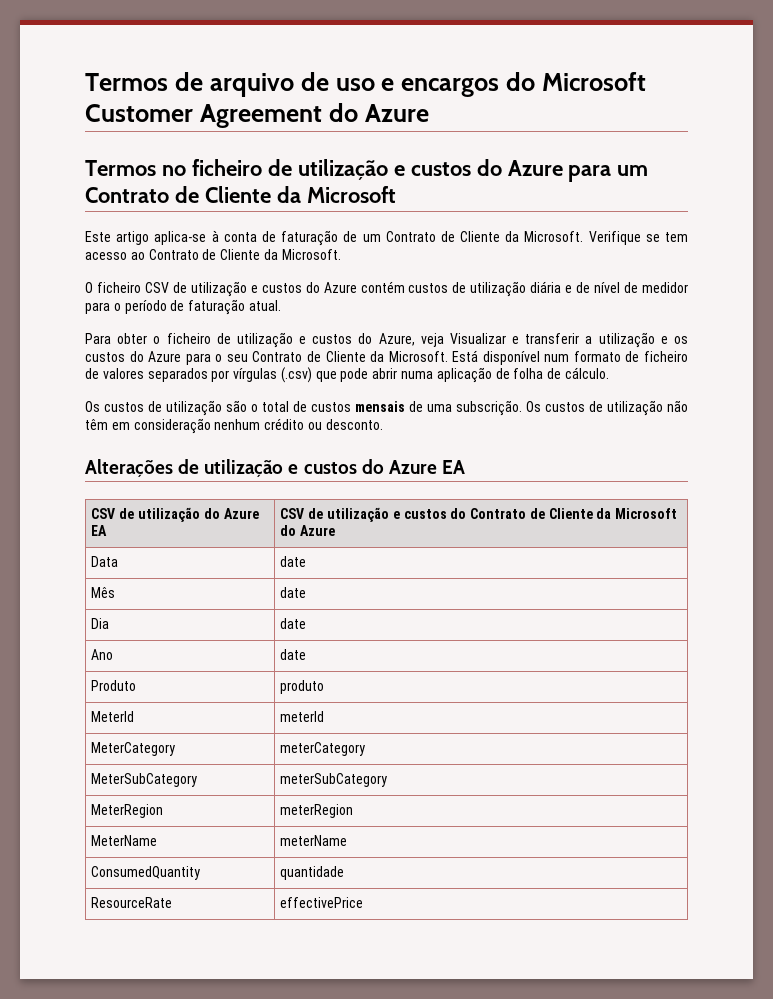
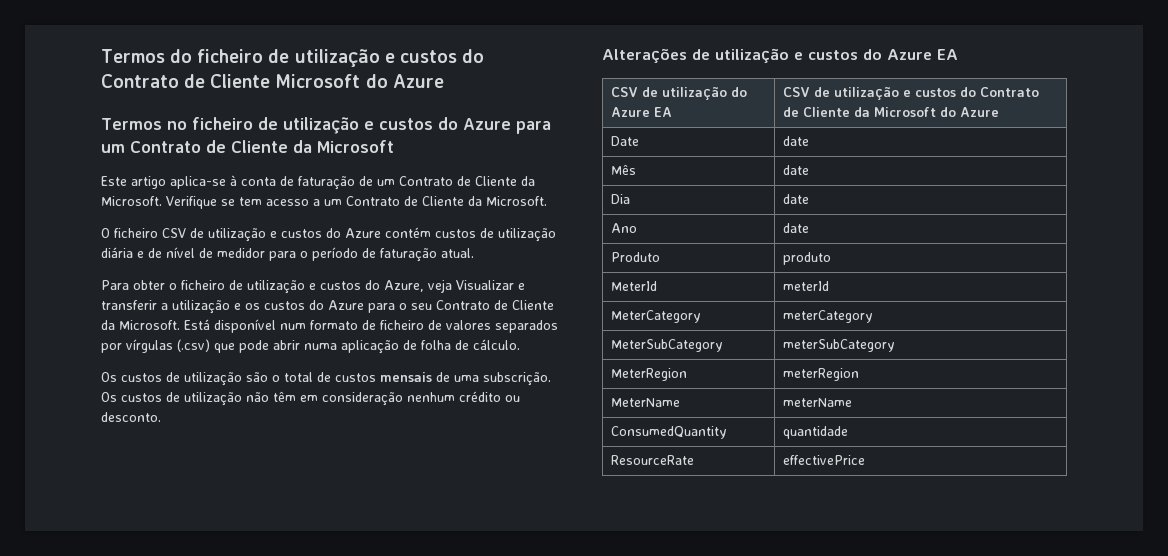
- Termos de arquivo de uso e encargos do Microsoft Customer Agreement do Azure
+ Termos do ficheiro de utilização e custos do Contrato de Cliente Microsoft do Azure
- Verifique se tem acesso ao Contrato de Cliente da Microsoft.
+ Verifique se tem acesso a um Contrato de Cliente da Microsoft.
- Data | date
+ Date | date

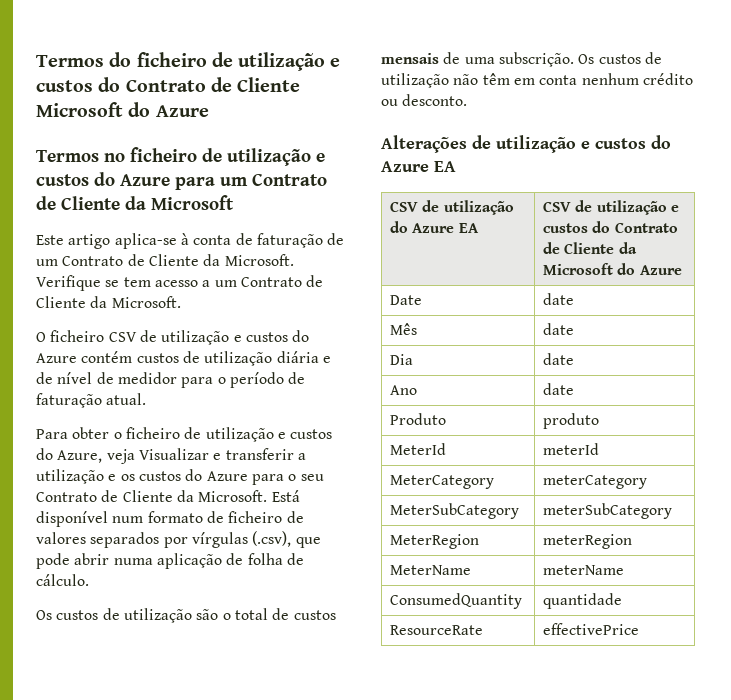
- Está disponível num formato de ficheiro de valores separados por vírgulas (.csv) que pode abrir numa aplicação de folha de cálculo.
+ Está disponível num formato de ficheiro de valores separados por vírgulas (.csv), que pode abrir numa aplicação de folha de cálculo.
- Os custos de utilização não têm em consideração nenhum crédito ou desconto.
+ Os custos de utilização não têm em conta nenhum crédito ou desconto.

